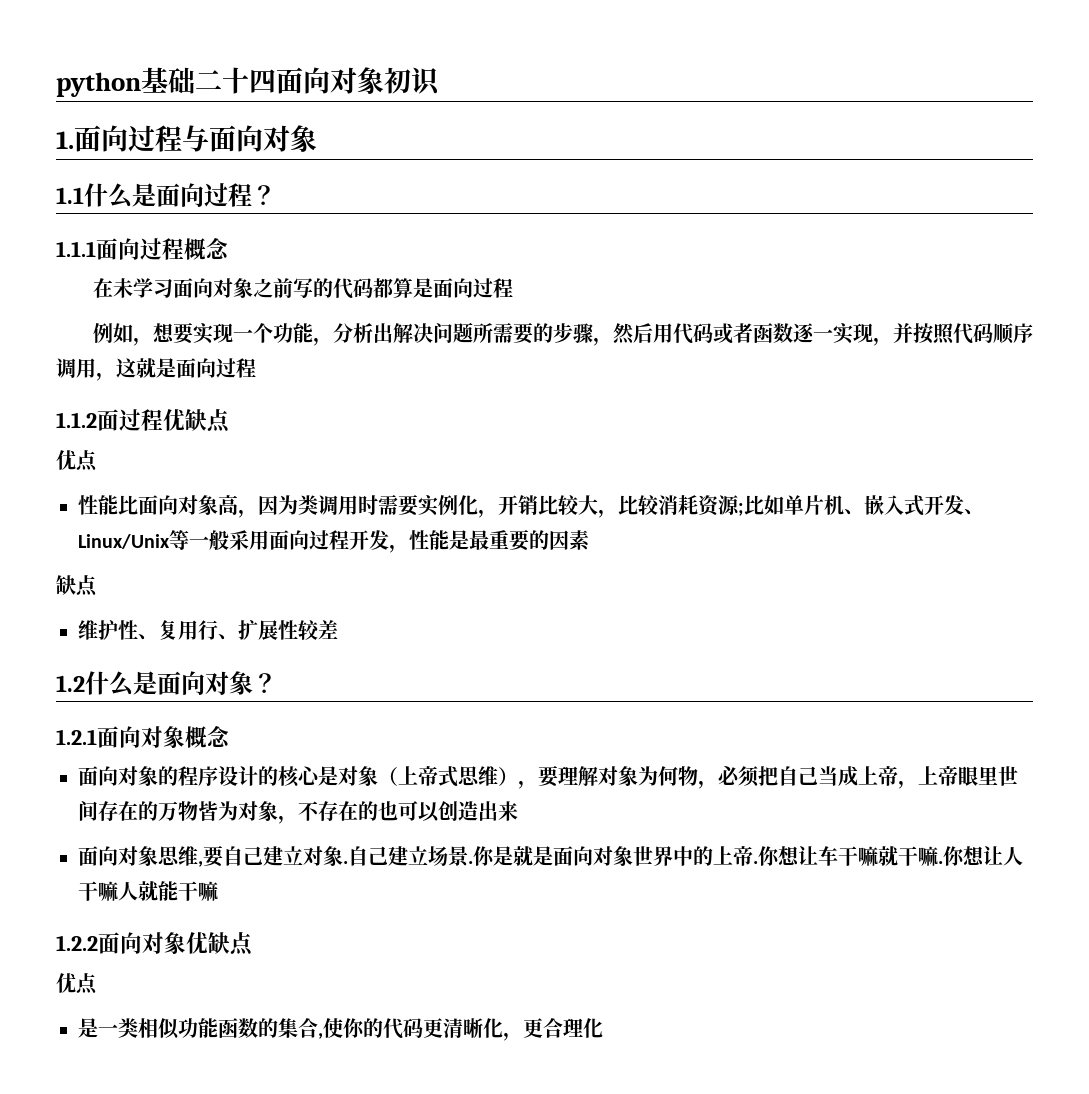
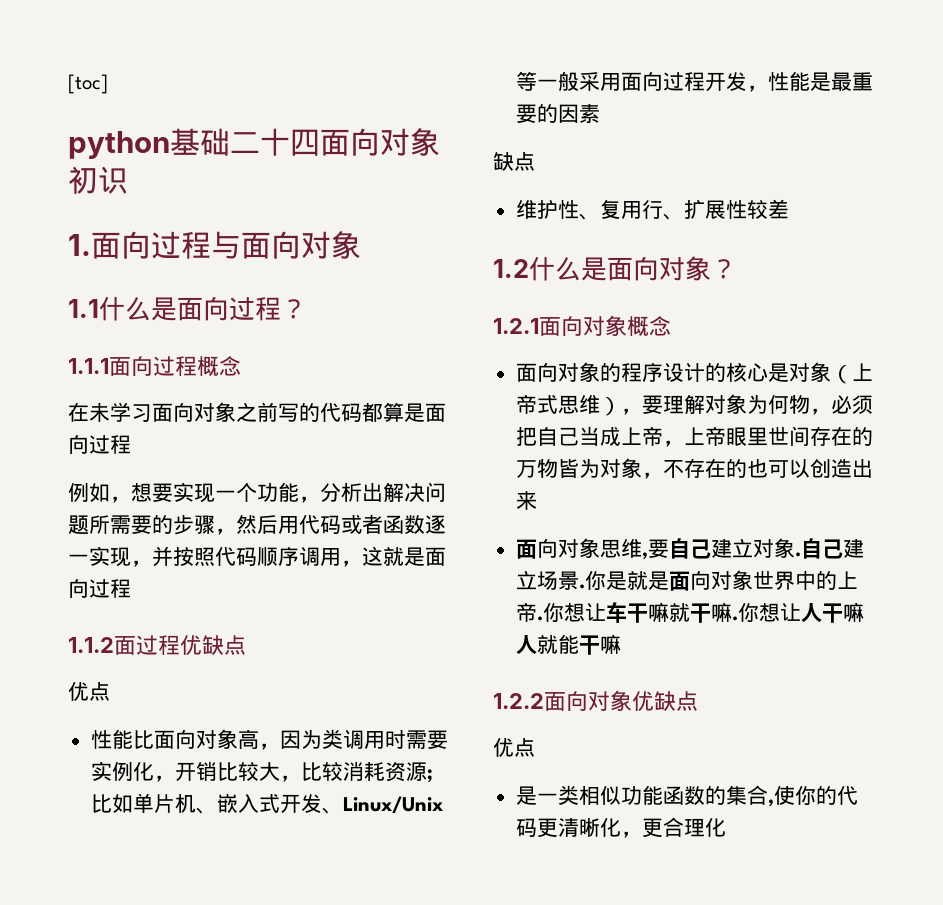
+ [toc]

